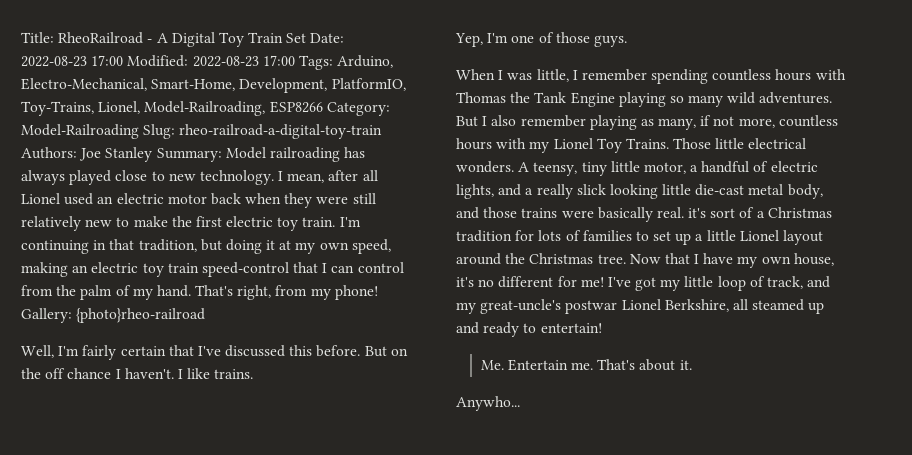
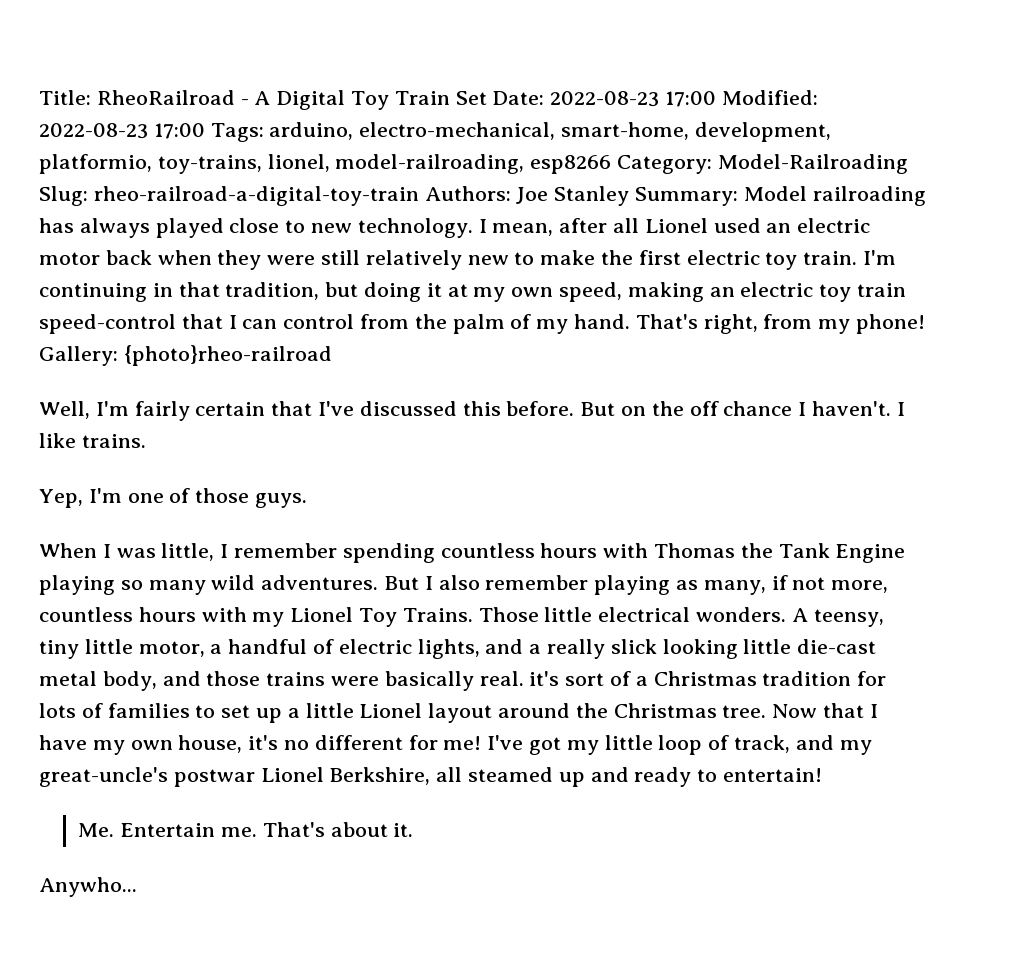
- Title: RheoRailroad - A Digital Toy Train Set Date: 2022-08-23 17:00 Modified: 2022-08-23 17:00 Tags: Arduino, Electro-Mechanical, Smart-Home, Development, PlatformIO, Toy-Trains, Lionel, Model-Railroading, ESP8266 Category: Model-Railroading Slug: rheo-railroad-a-digital-toy-train Authors: Joe Stanley Summary: Model railroading has always played close to new technology.
+ Title: RheoRailroad - A Digital Toy Train Set Date: 2022-08-23 17:00 Modified: 2022-08-23 17:00 Tags: arduino, electro-mechanical, smart-home, development, platformio, toy-trains, lionel, model-railroading, esp8266 Category: Model-Railroading Slug: rheo-railroad-a-digital-toy-train Authors: Joe Stanley Summary: Model railroading has always played close to new technology.

